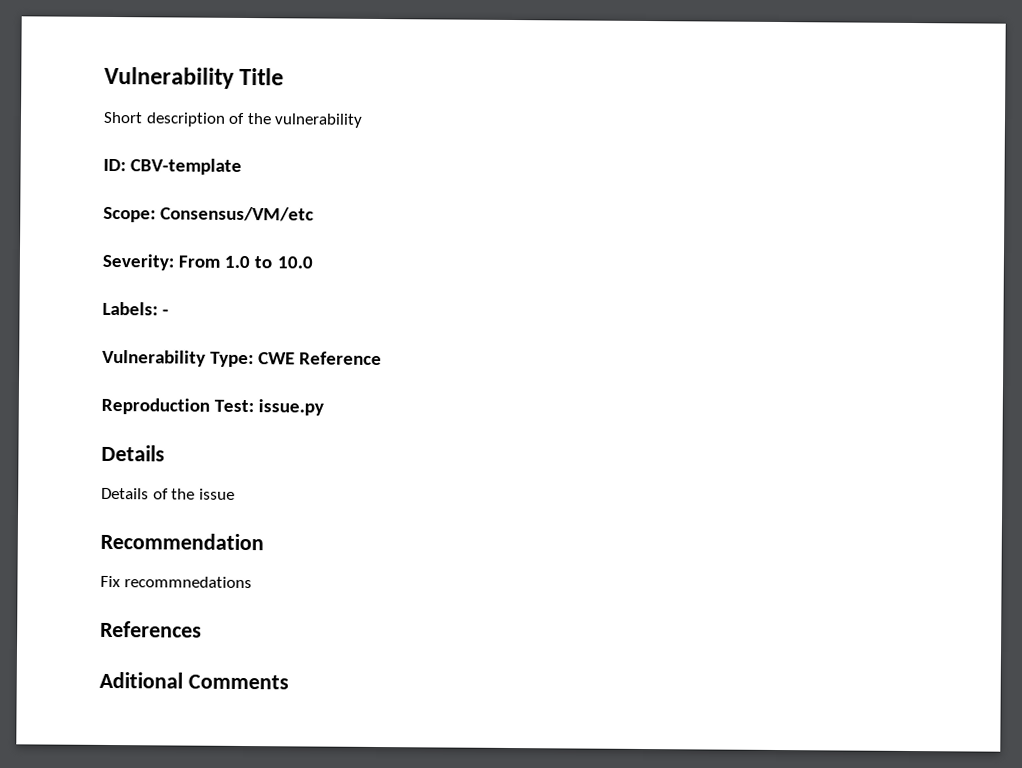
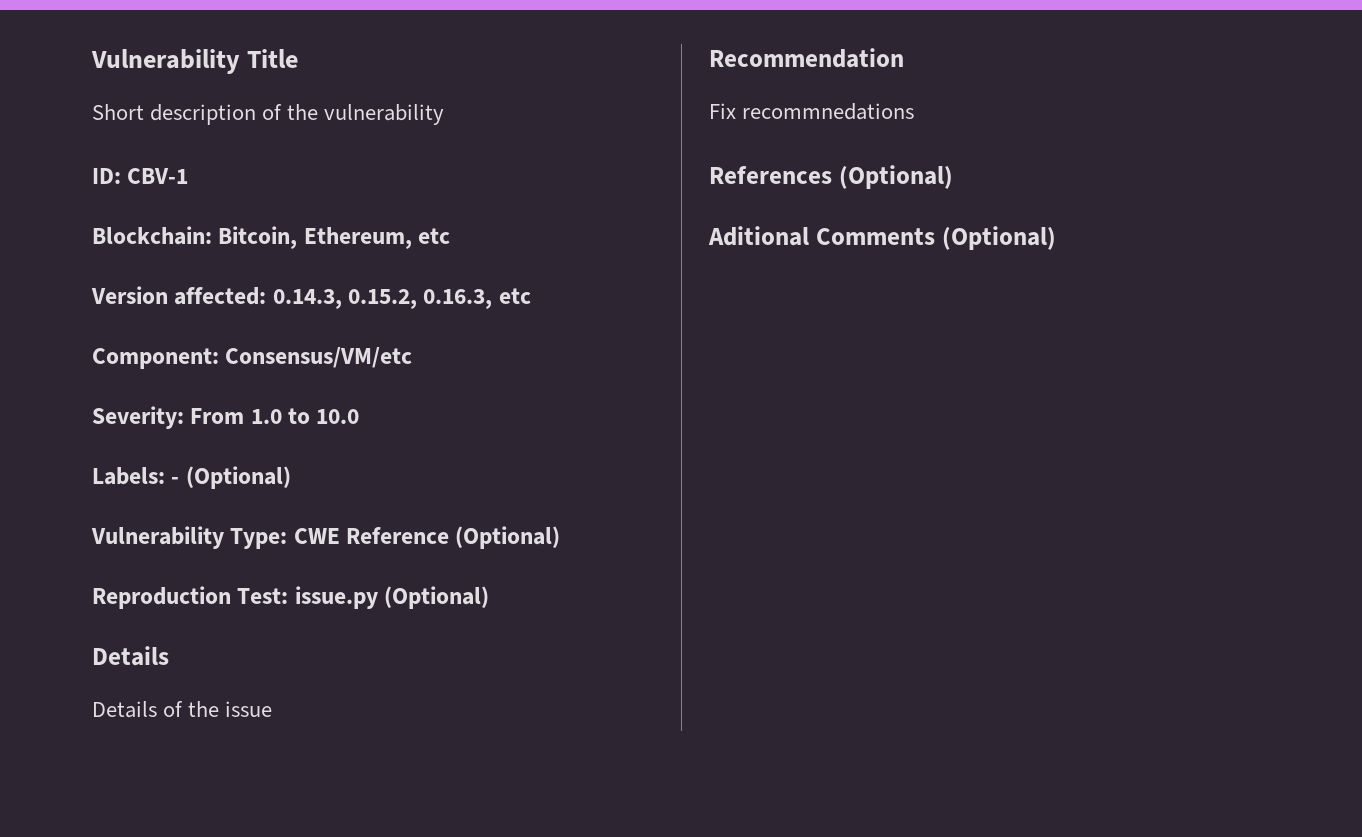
- ID: CBV-template
- Scope: Consensus/VM/etc
+ ID: CBV-1
+ Blockchain: Bitcoin, Ethereum, etc
+ Version affected: 0.14.3, 0.15.2, 0.16.3, etc
+ Component: Consensus/VM/etc
- Labels: -
+ Labels: - (Optional)
- Vulnerability Type: CWE Reference
+ Vulnerability Type: CWE Reference (Optional)
- Reproduction Test: issue.py
+ Reproduction Test: issue.py (Optional)
- References
+ References (Optional)
- Aditional Comments
+ Aditional Comments (Optional)

